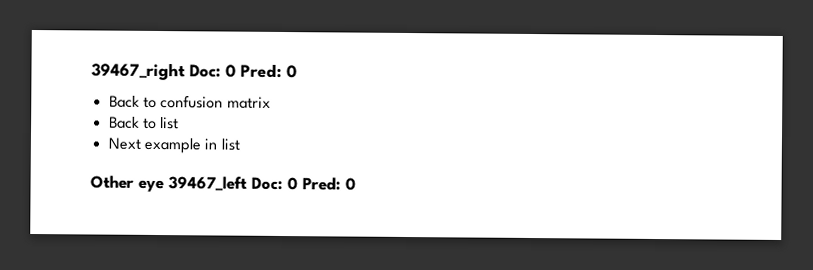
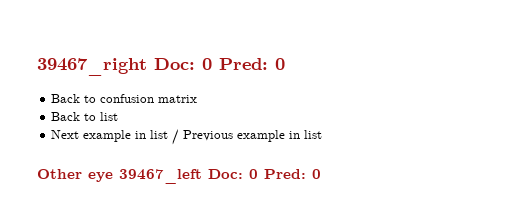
- Next example in list
+ Next example in list / Previous example in list

